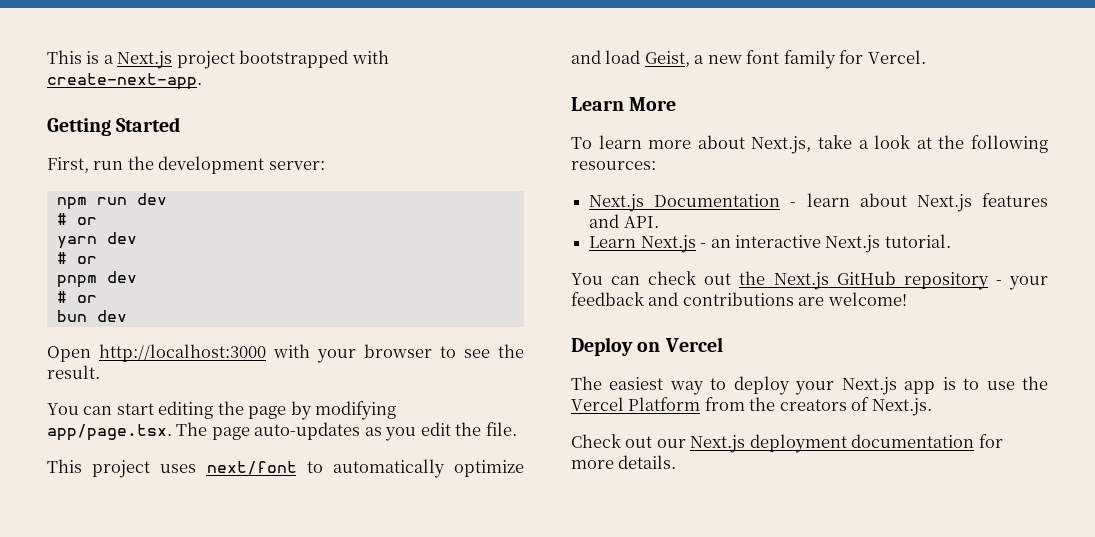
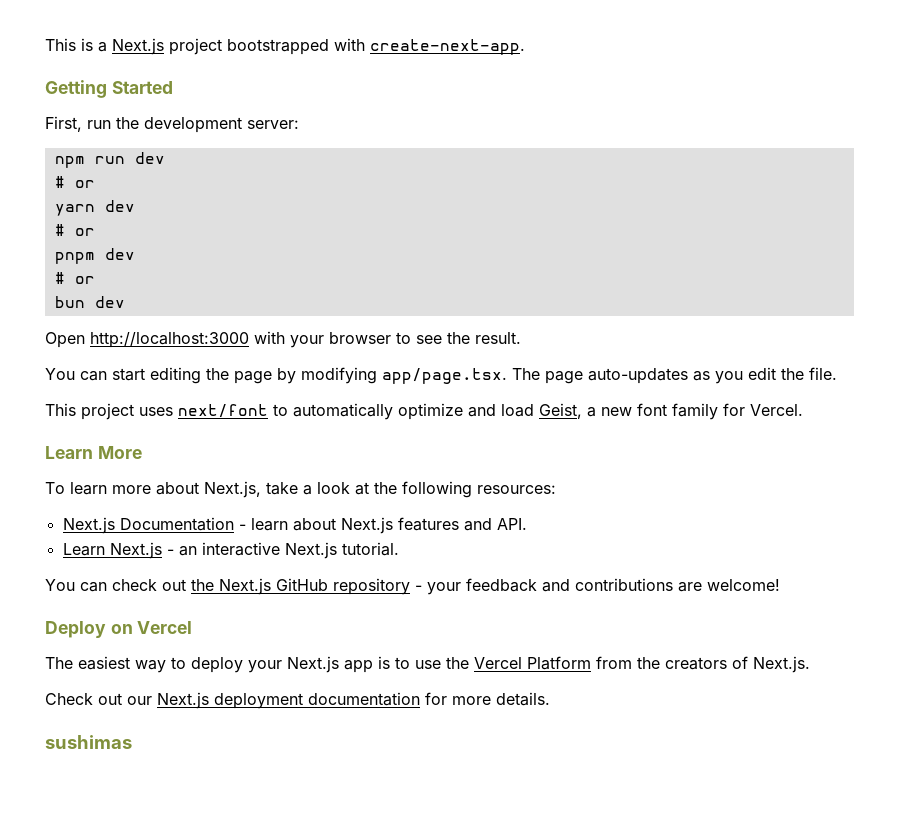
+ sushimas

